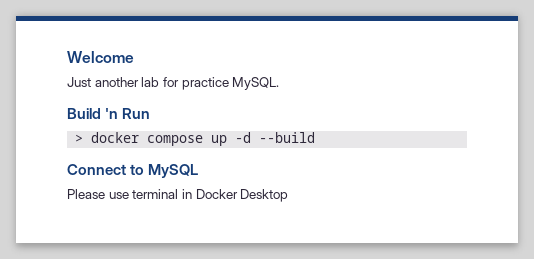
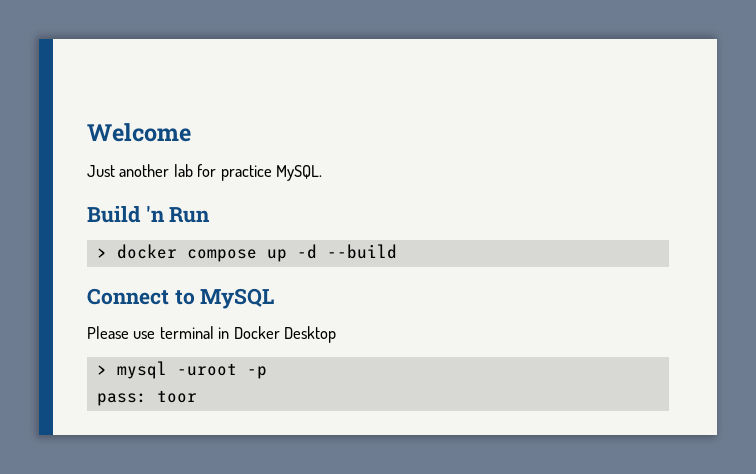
+ > mysql -uroot -p
+ pass: toor

